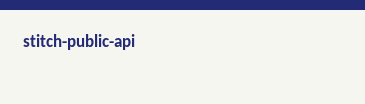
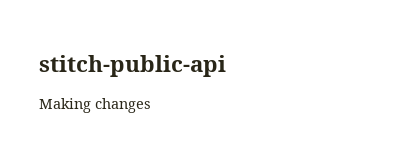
+ Making changes

